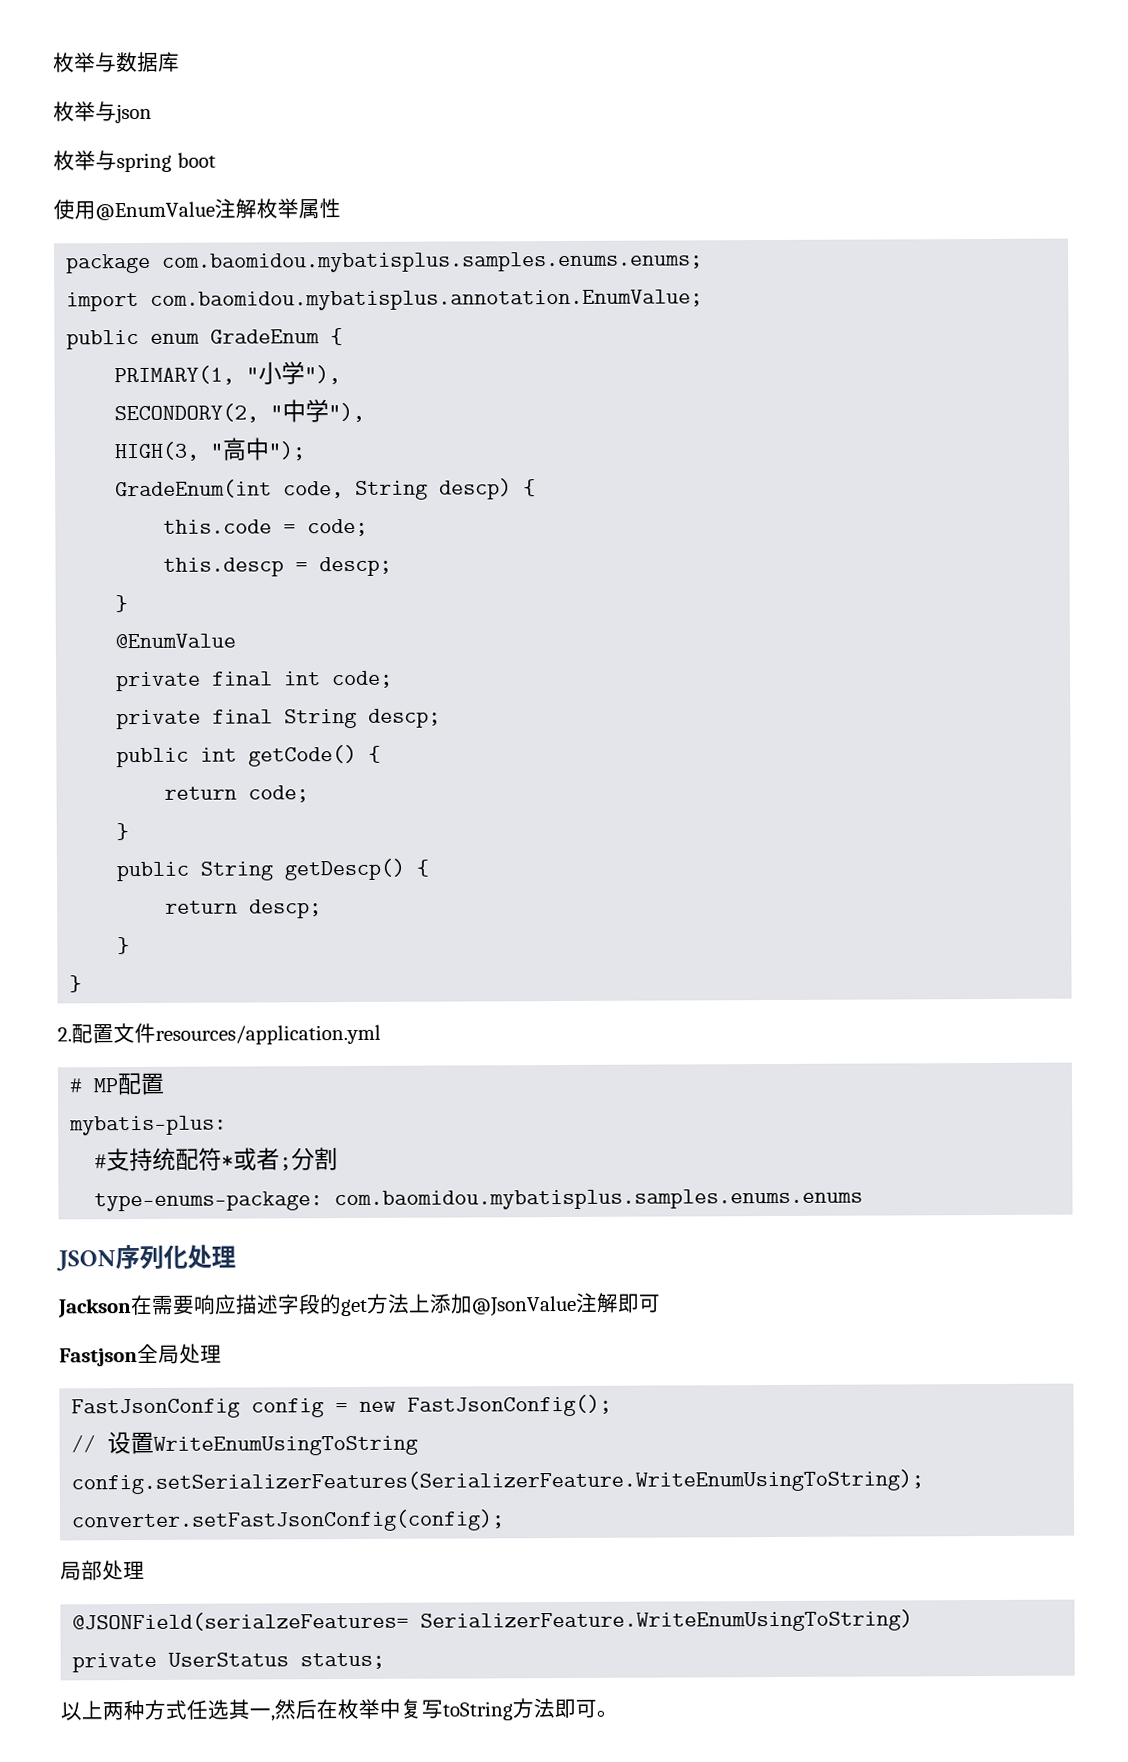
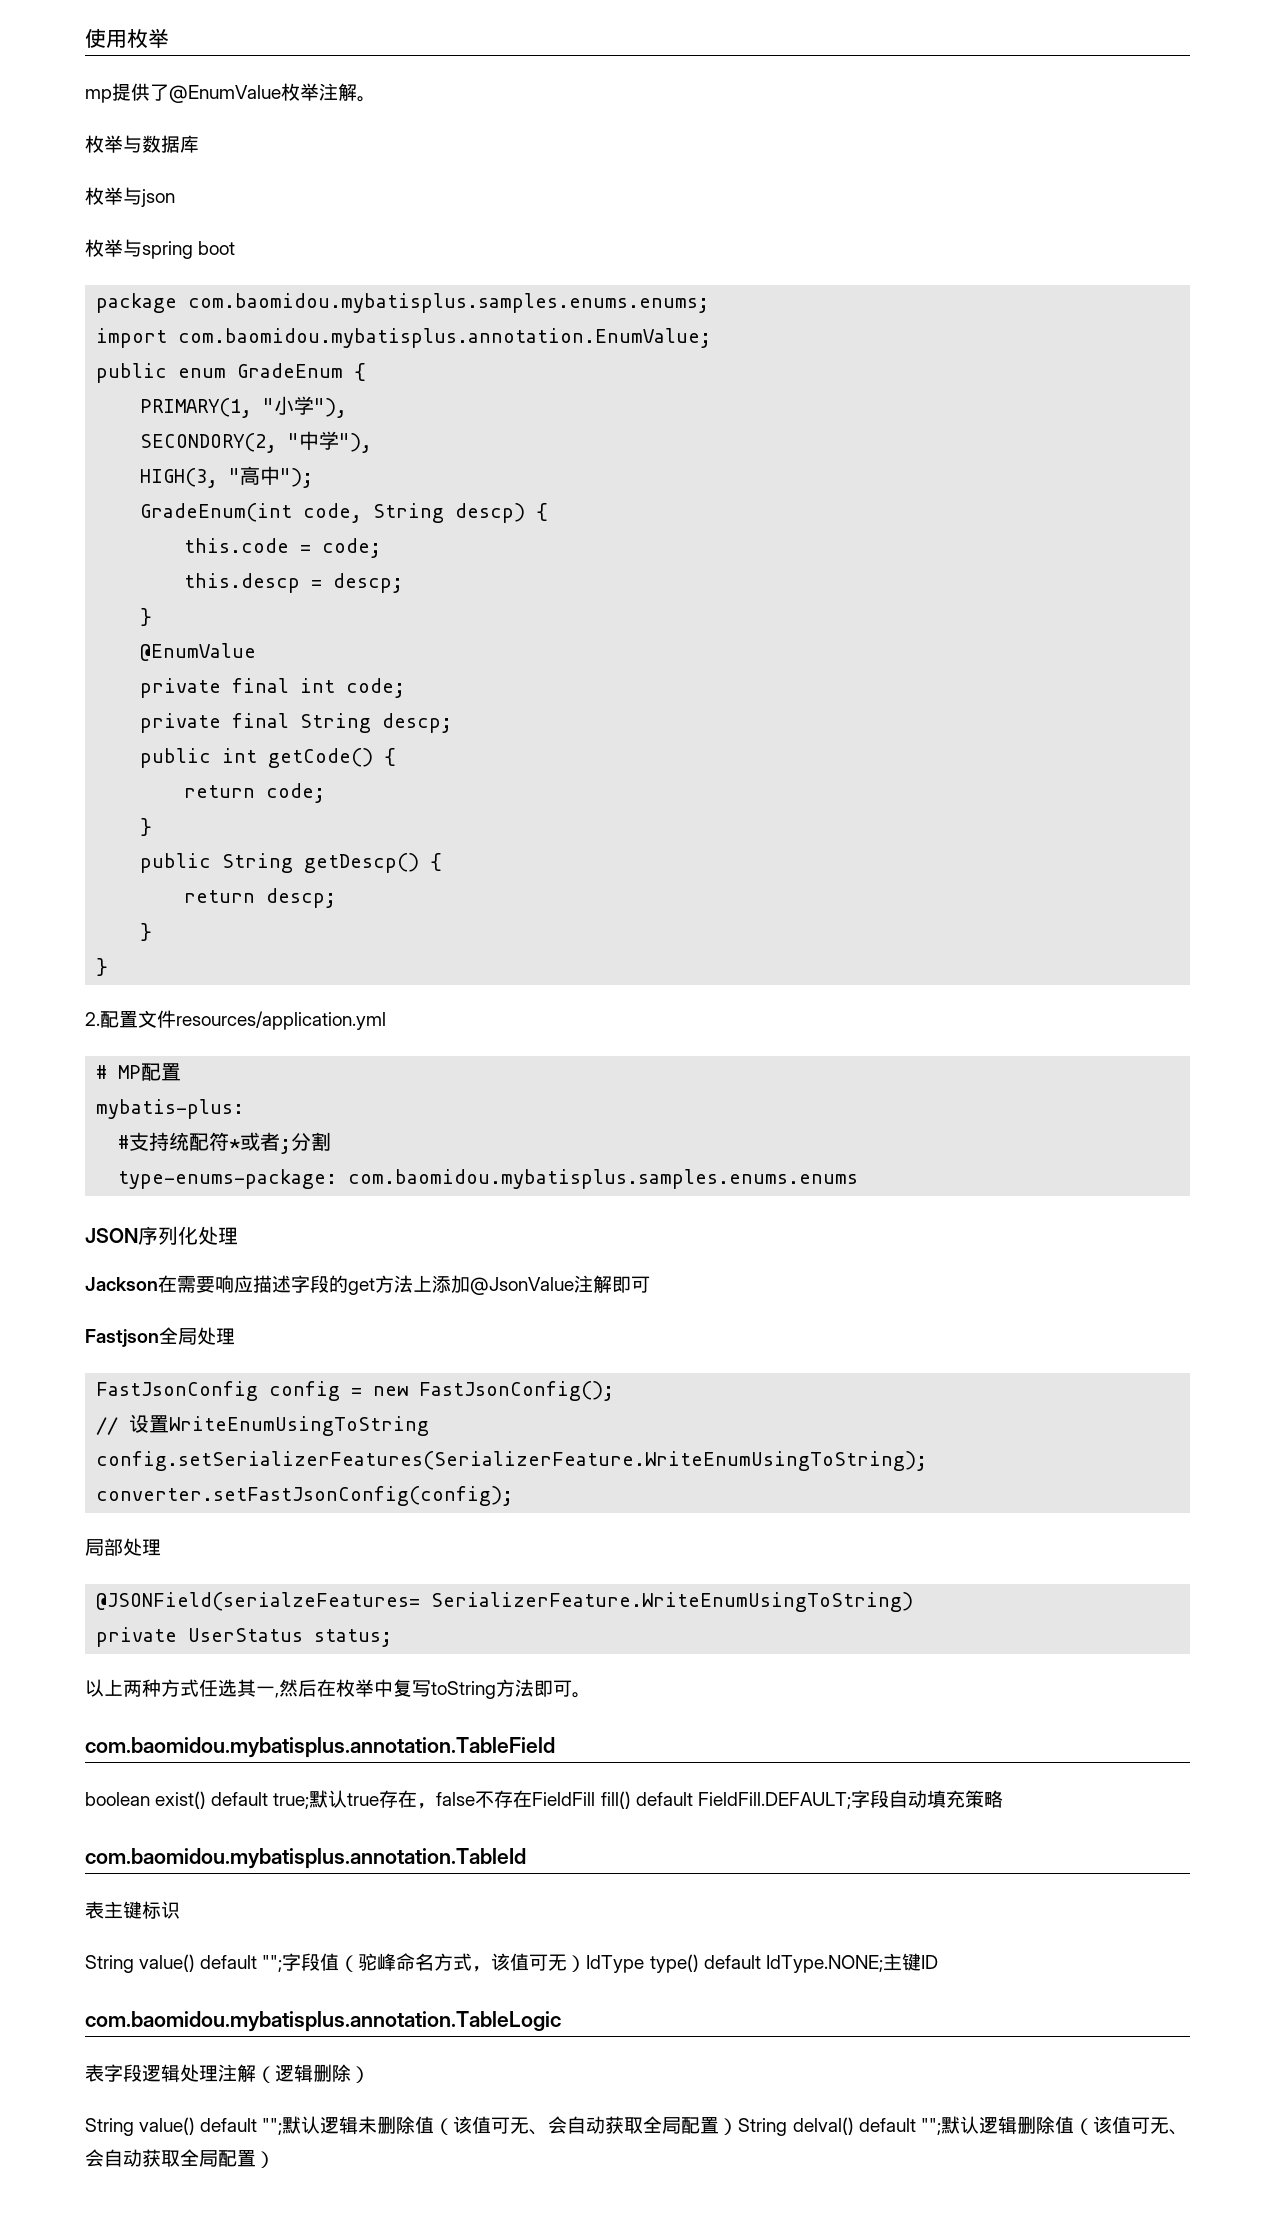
+ 使用枚举
+ mp提供了@EnumValue枚举注解。
- 使用@EnumValue注解枚举属性
+ com.baomidou.mybatisplus.annotation.TableField
+ boolean exist() default true;默认true存在，false不存在FieldFill fill() default FieldFill.DEFAULT;字段自动填充策略
+ com.baomidou.mybatisplus.annotation.TableId
+ 表主键标识
+ String value() default "";字段值（驼峰命名方式，该值可无）IdType type() default IdType.NONE;主键ID
+ com.baomidou.mybatisplus.annotation.TableLogic
+ 表字段逻辑处理注解（逻辑删除）
+ String value() default "";默认逻辑未删除值（该值可无、会自动获取全局配置）String delval() default "";默认逻辑删除值（该值可无、会自动获取全局配置）

